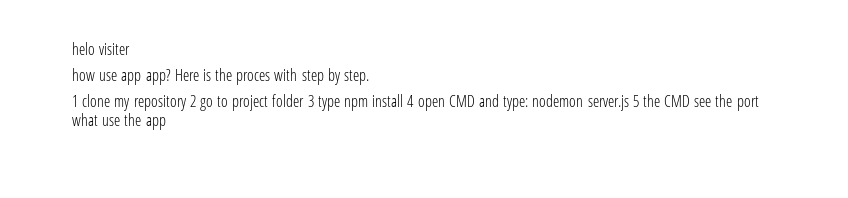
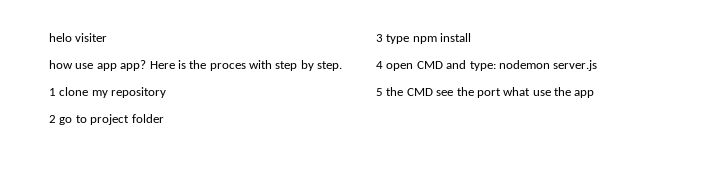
- 1 clone my repository 2 go to project folder 3 type npm install 4 open CMD and type: nodemon server.js 5 the CMD see the port what use the app
+ 1 clone my repository
+ 2 go to project folder
+ 3 type npm install
+ 4 open CMD and type: nodemon server.js
+ 5 the CMD see the port what use the app

